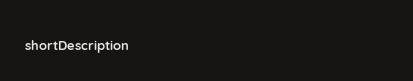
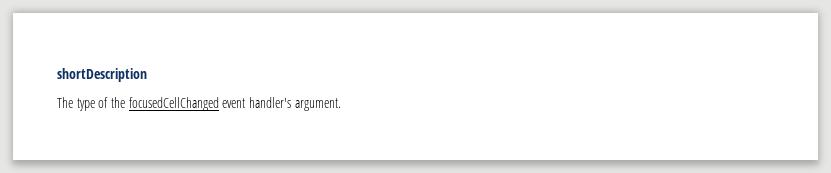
+ The type of the focusedCellChanged event handler's argument.

